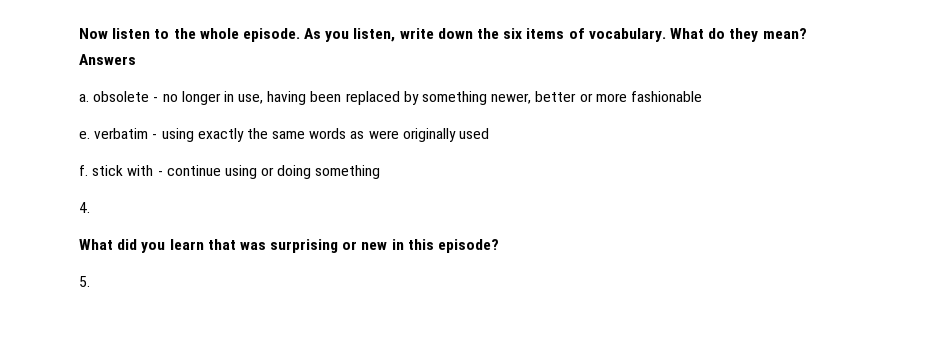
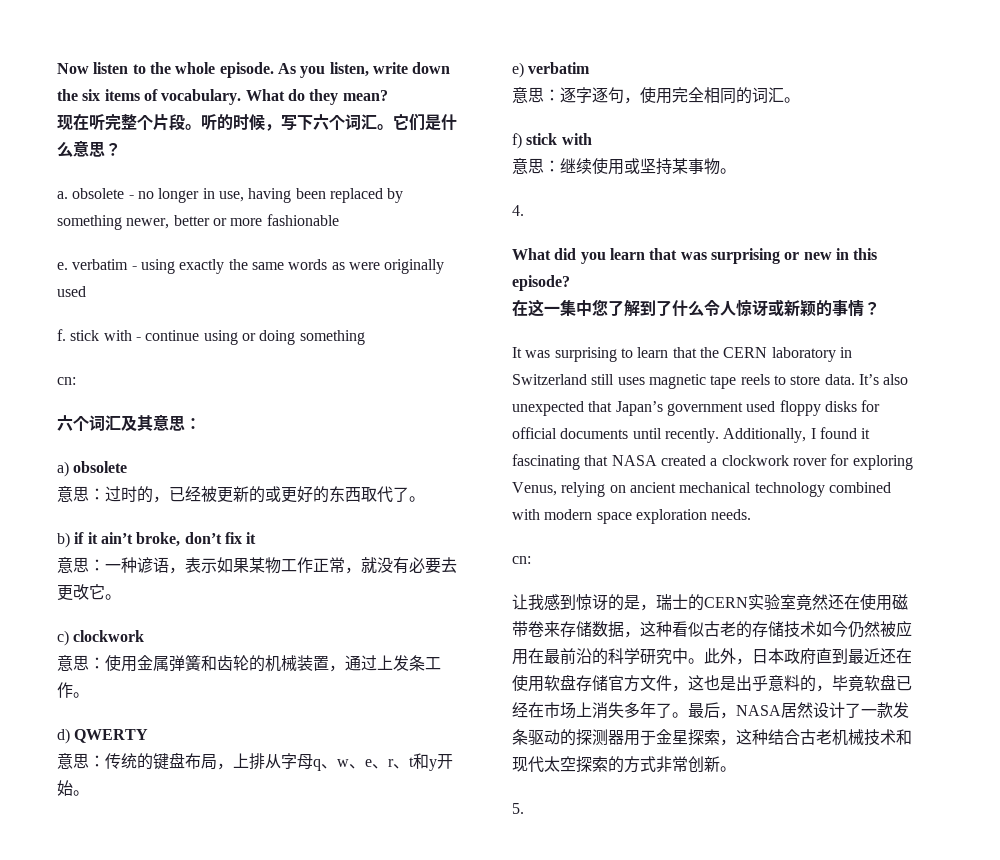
- Answers
+ 现在听完整个片段。听的时候，写下六个词汇。它们是什么意思？
  f. stick with - continue using or doing something
+ cn:
+ 六个词汇及其意思：
+ a) obsolete
+ 意思：过时的，已经被更新的或更好的东西取代了。
+ b) if it ain’t broke, don’t fix it
+ 意思：一种谚语，表示如果某物工作正常，就没有必要去更改它。
+ c) clockwork
+ 意思：使用金属弹簧和齿轮的机械装置，通过上发条工作。
+ d) QWERTY
+ 意思：传统的键盘布局，上排从字母q、w、e、r、t和y开始。
+ e) verbatim
+ 意思：逐字逐句，使用完全相同的词汇。
+ f) stick with
+ 意思：继续使用或坚持某事物。
+ 在这一集中您了解到了什么令人惊讶或新颖的事情？
+ It was surprising to learn that the CERN laboratory in Switzerland still uses magnetic tape reels to store data. It’s also unexpected that Japan’s government used floppy disks for official documents until recently. Additionally, I found it fascinating that NASA created a clockwork rover for exploring Venus, relying on ancient mechanical technology combined with modern space exploration needs.
+ cn:
+ 让我感到惊讶的是，瑞士的CERN实验室竟然还在使用磁带卷来存储数据，这种看似古老的存储技术如今仍然被应用在最前沿的科学研究中。此外，日本政府直到最近还在使用软盘存储官方文件，这也是出乎意料的，毕竟软盘已经在市场上消失多年了。最后，NASA居然设计了一款发条驱动的探测器用于金星探索，这种结合古老机械技术和现代太空探索的方式非常创新。

